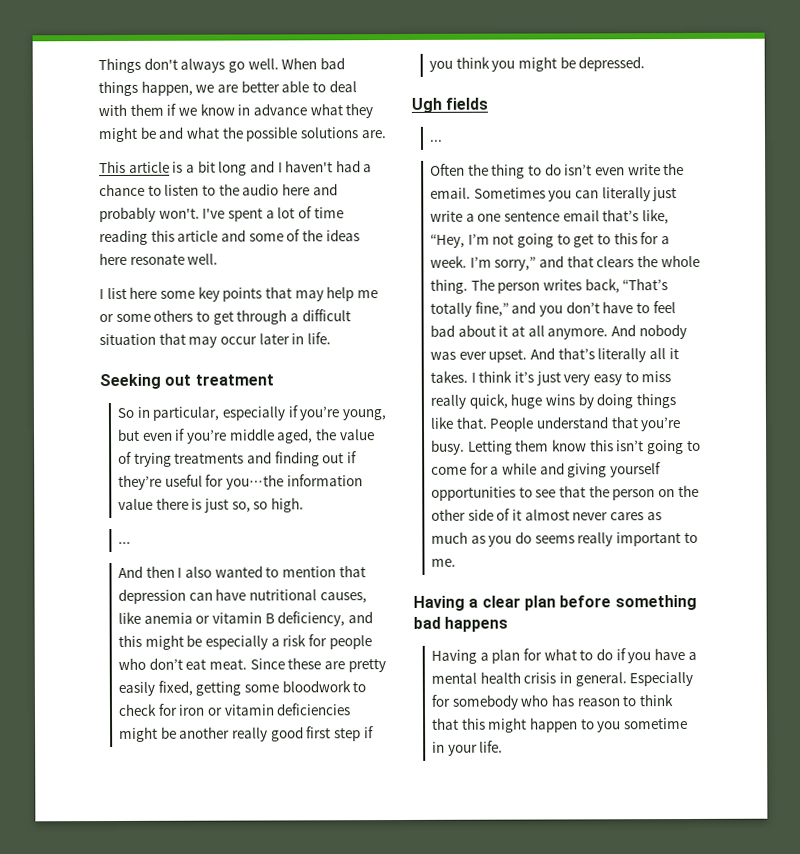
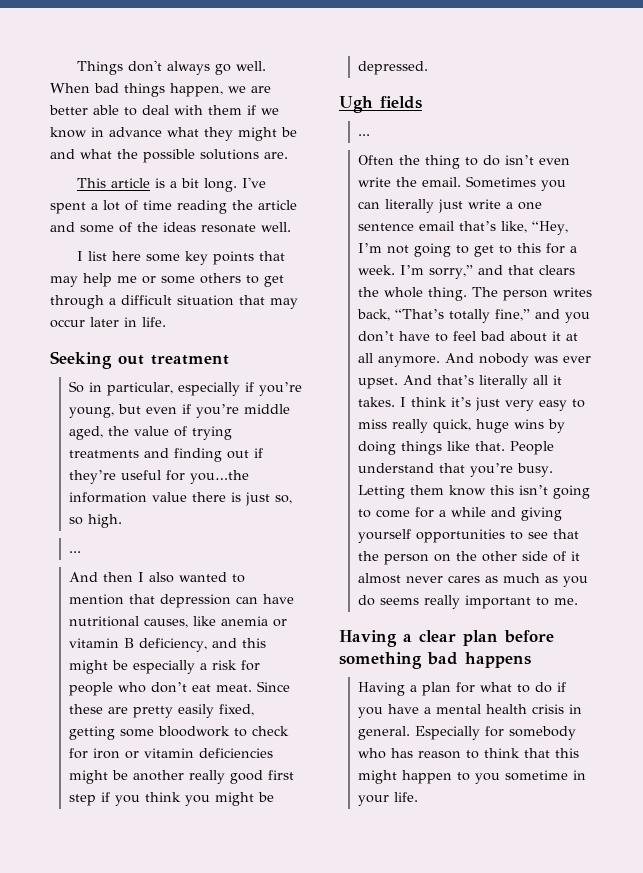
- This article is a bit long and I haven't had a chance to listen to the audio here and probably won't.
+ This article is a bit long.
- I've spent a lot of time reading this article and some of the ideas here resonate well.
+ I've spent a lot of time reading the article and some of the ideas resonate well.

